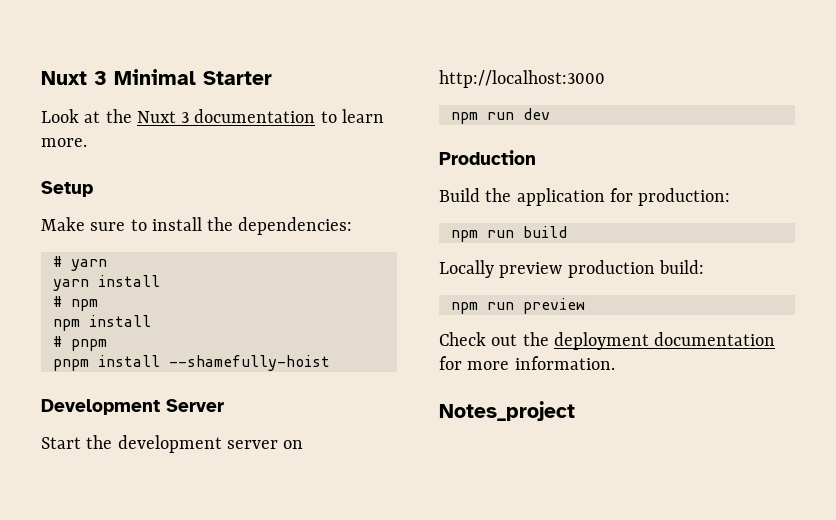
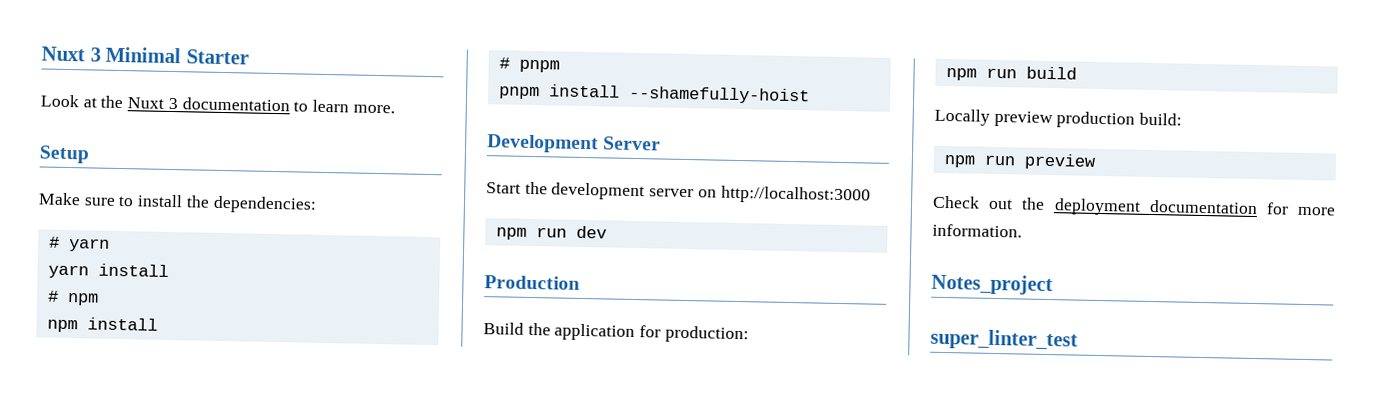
+ super_linter_test

